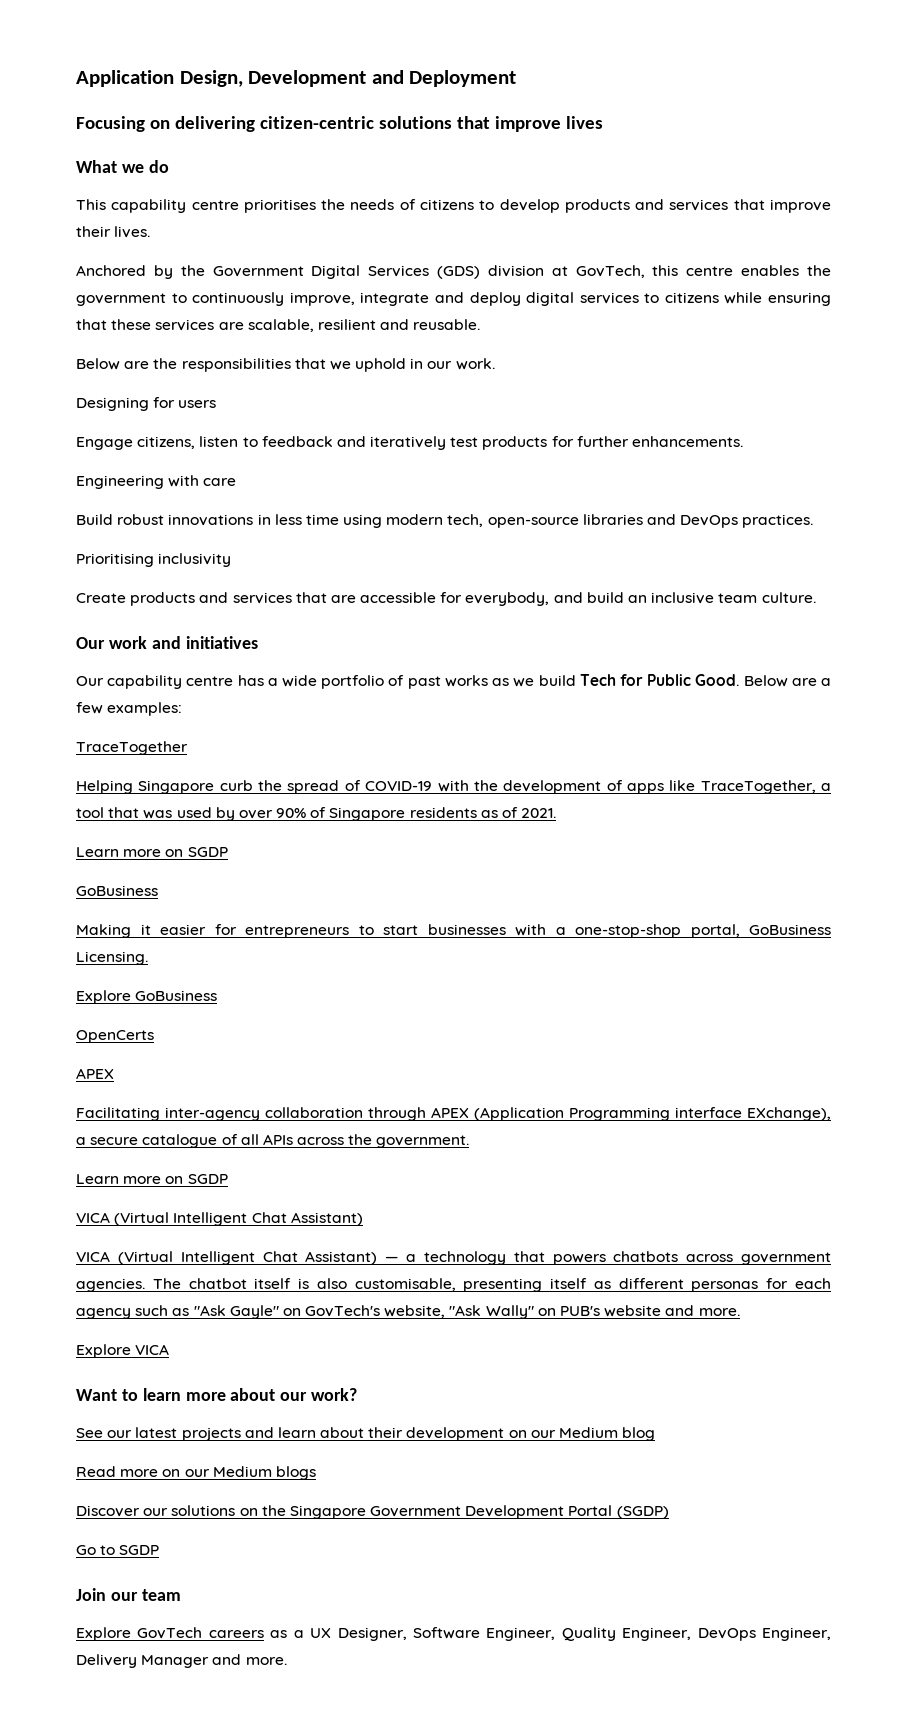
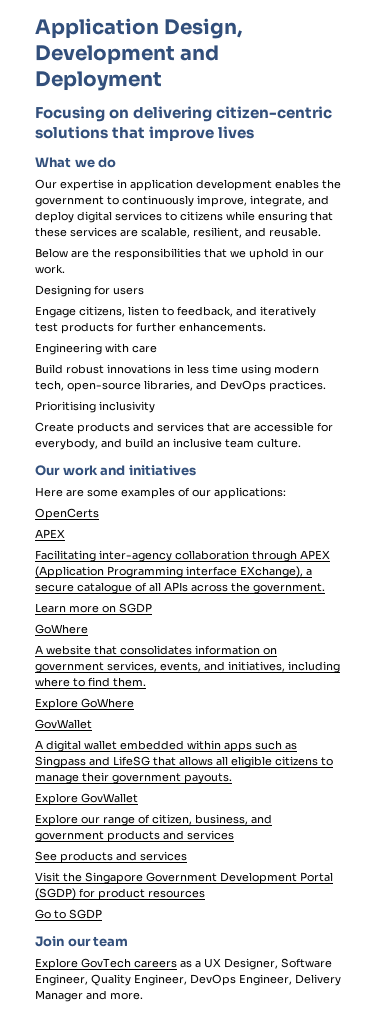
- This capability centre prioritises the needs of citizens to develop products and services that improve their lives.
- Anchored by the Government Digital Services (GDS) division at GovTech, this centre enables the government to continuously improve, integrate and deploy digital services to citizens while ensuring that these services are scalable, resilient and reusable.
+ Our expertise in application development enables the government to continuously improve, integrate, and deploy digital services to citizens while ensuring that these services are scalable, resilient, and reusable.
- Engage citizens, listen to feedback and iteratively test products for further enhancements.
+ Engage citizens, listen to feedback, and iteratively test products for further enhancements.
- Build robust innovations in less time using modern tech, open-source libraries and DevOps practices.
+ Build robust innovations in less time using modern tech, open-source libraries, and DevOps practices.
- Our capability centre has a wide portfolio of past works as we build Tech for Public Good. Below are a few examples:
- TraceTogether
- Helping Singapore curb the spread of COVID-19 with the development of apps like TraceTogether, a tool that was used by over 90% of Singapore residents as of 2021.
- Learn more on SGDP
- GoBusiness
- Making it easier for entrepreneurs to start businesses with a one-stop-shop portal, GoBusiness Licensing.
- Explore GoBusiness
+ Here are some examples of our applications:
  Facilitating inter-agency collaboration through APEX (Application Programming interface EXchange), a secure catalogue of all APIs across the government.
  Learn more on SGDP
- VICA (Virtual Intelligent Chat Assistant)
- VICA (Virtual Intelligent Chat Assistant) — a technology that powers chatbots across government agencies. The chatbot itself is also customisable, presenting itself as different personas for each agency such as "Ask Gayle" on GovTech's website, "Ask Wally" on PUB's website and more.
- Explore VICA
- Want to learn more about our work?
- See our latest projects and learn about their development on our Medium blog
- Read more on our Medium blogs
- Discover our solutions on the Singapore Government Development Portal (SGDP)
+ GoWhere
+ A website that consolidates information on government services, events, and initiatives, including where to find them.
+ Explore GoWhere
+ GovWallet
+ A digital wallet embedded within apps such as Singpass and LifeSG that allows all eligible citizens to manage their government payouts.
+ Explore GovWallet
+ Explore our range of citizen, business, and government products and services
+ See products and services
+ Visit the Singapore Government Development Portal (SGDP) for product resources

